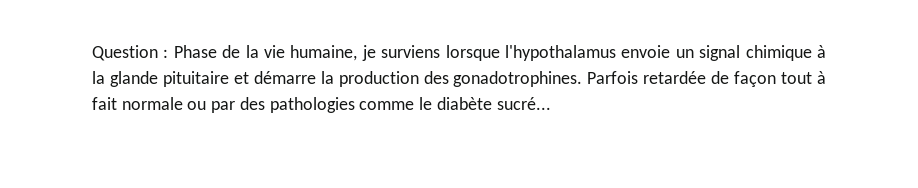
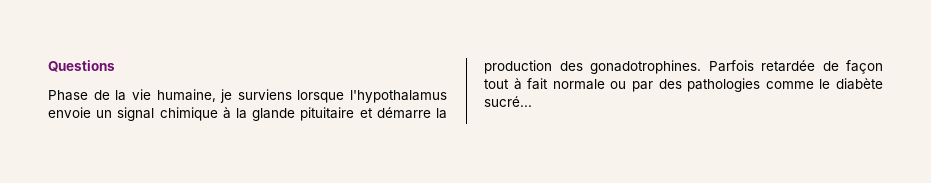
- Question : Phase de la vie humaine, je surviens lorsque l'hypothalamus envoie un signal chimique à la glande pituitaire et démarre la production des gonadotrophines.
+ Questions
+ Phase de la vie humaine, je surviens lorsque l'hypothalamus envoie un signal chimique à la glande pituitaire et démarre la production des gonadotrophines.

